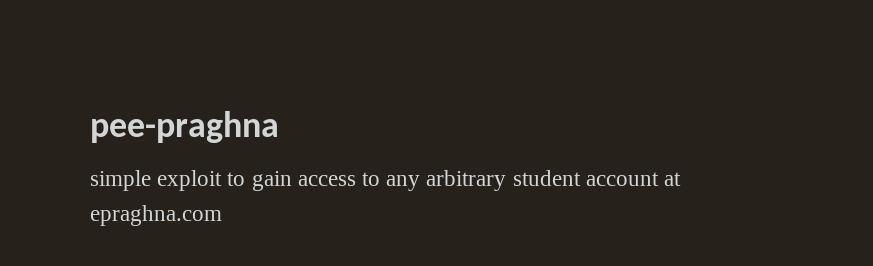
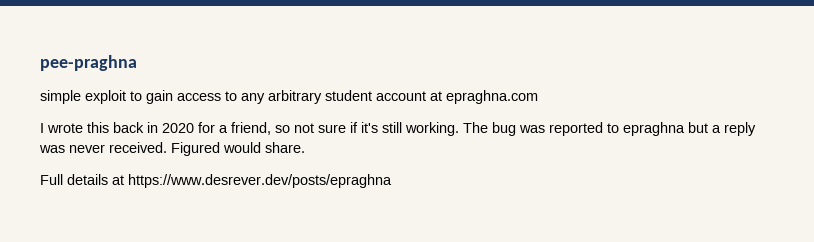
+ I wrote this back in 2020 for a friend, so not sure if it's still working. The bug was reported to epraghna but a reply was never received. Figured would share.
+ Full details at https://www.desrever.dev/posts/epraghna

